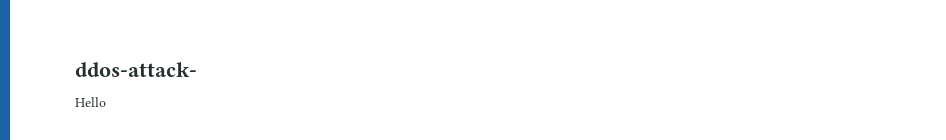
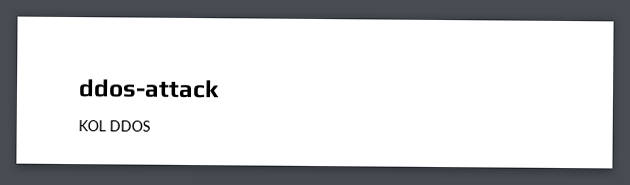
- ddos-attack-
- Hello
+ ddos-attack
+ KOL DDOS

